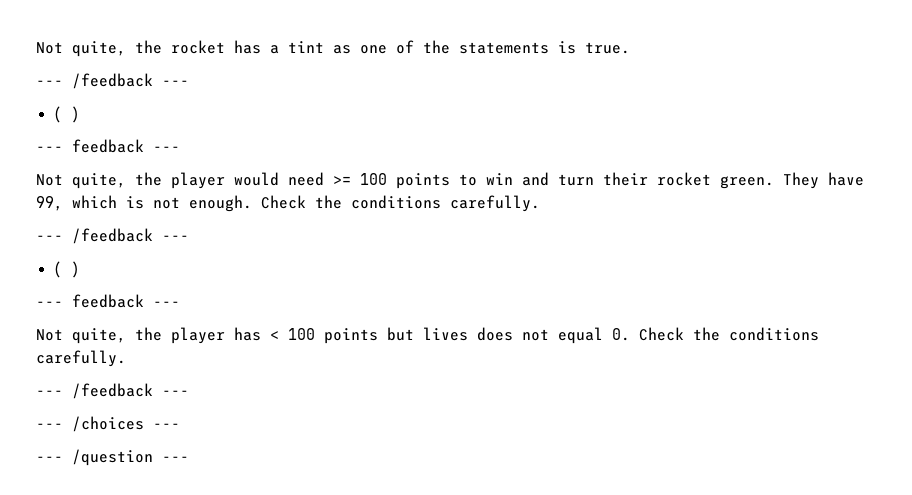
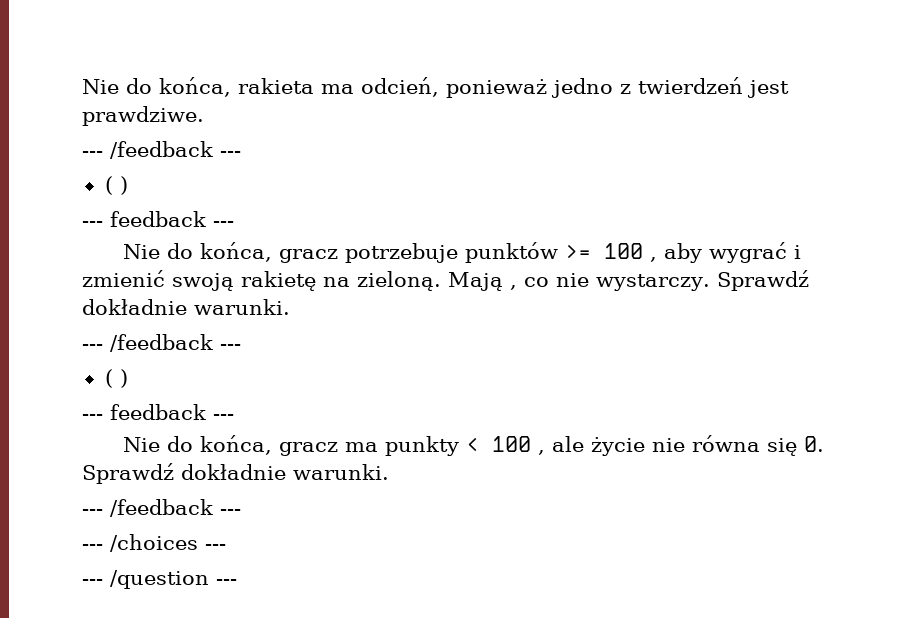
- Not quite, the rocket has a tint as one of the statements is true.
+ Nie do końca, rakieta ma odcień, ponieważ jedno z twierdzeń jest prawdziwe.
  --- /feedback ---
  ( )
  --- feedback ---
- Not quite, the player would need >= 100 points to win and turn their rocket green. They have 99, which is not enough. Check the conditions carefully.
+ Nie do końca, gracz potrzebuje punktów >= 100 , aby wygrać i zmienić swoją rakietę na zieloną. Mają , co nie wystarczy. Sprawdź dokładnie warunki.
  --- /feedback ---
  ( )
  --- feedback ---
- Not quite, the player has < 100 points but lives does not equal 0. Check the conditions carefully.
+ Nie do końca, gracz ma punkty < 100 , ale życie nie równa się 0. Sprawdź dokładnie warunki.

